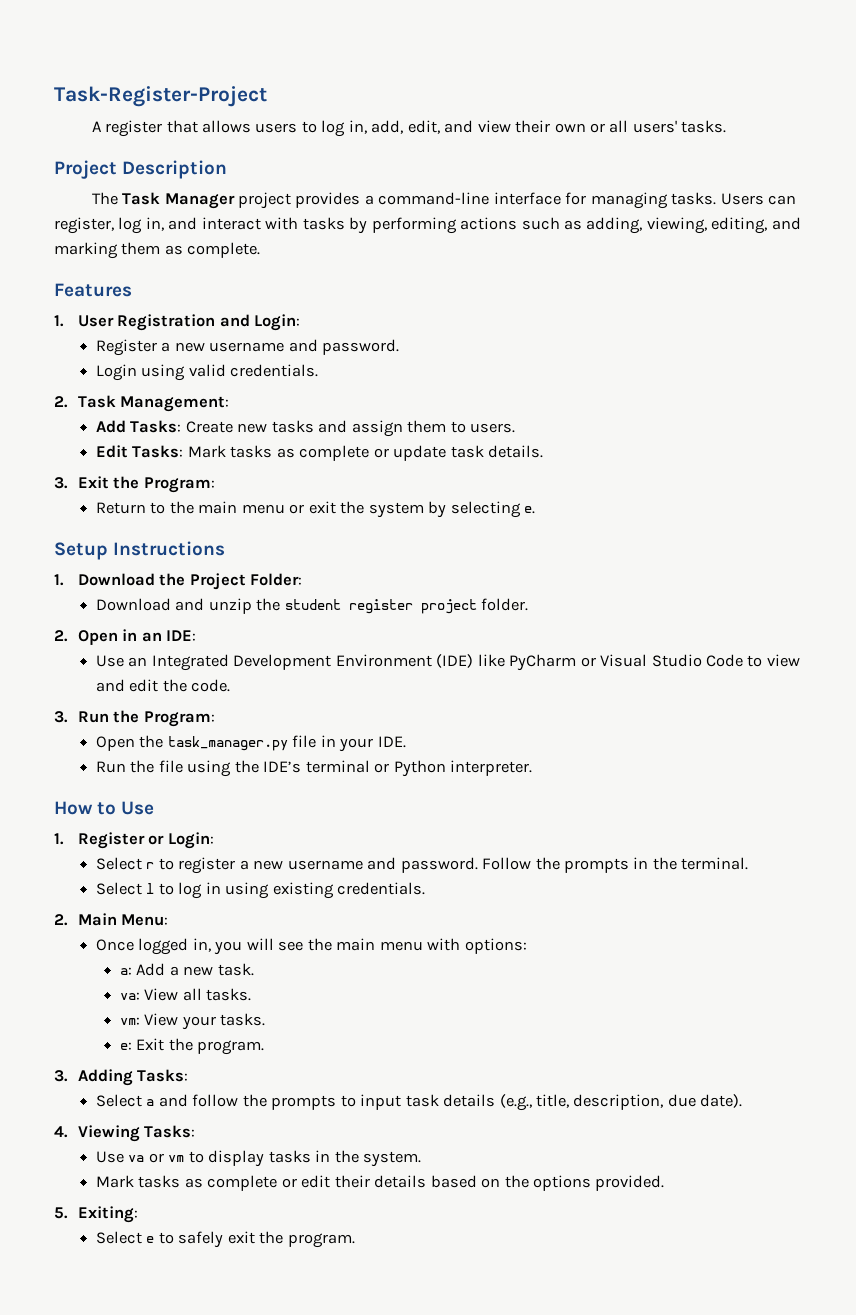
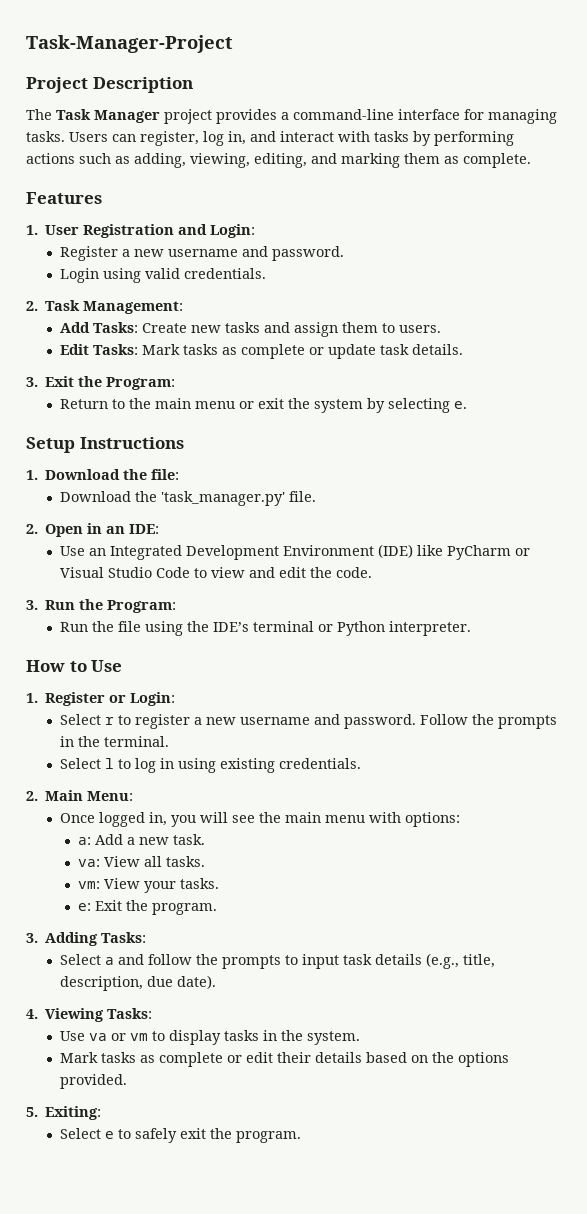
- Task-Register-Project
- A register that allows users to log in, add, edit, and view their own or all users' tasks.
+ Task-Manager-Project
- 1. Download the Project Folder:
- Download and unzip the student register project folder.
+ 1. Download the file:
+ Download the 'task_manager.py' file.
- Open the task_manager.py file in your IDE.

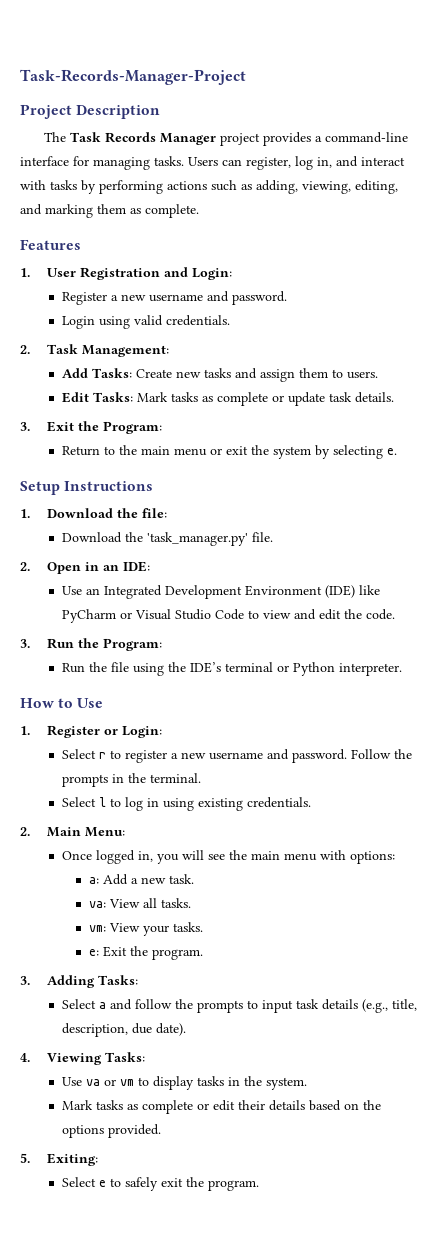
- Task-Manager-Project
+ Task-Records-Manager-Project
- The Task Manager project provides a command-line interface for managing tasks.
+ The Task Records Manager project provides a command-line interface for managing tasks.

